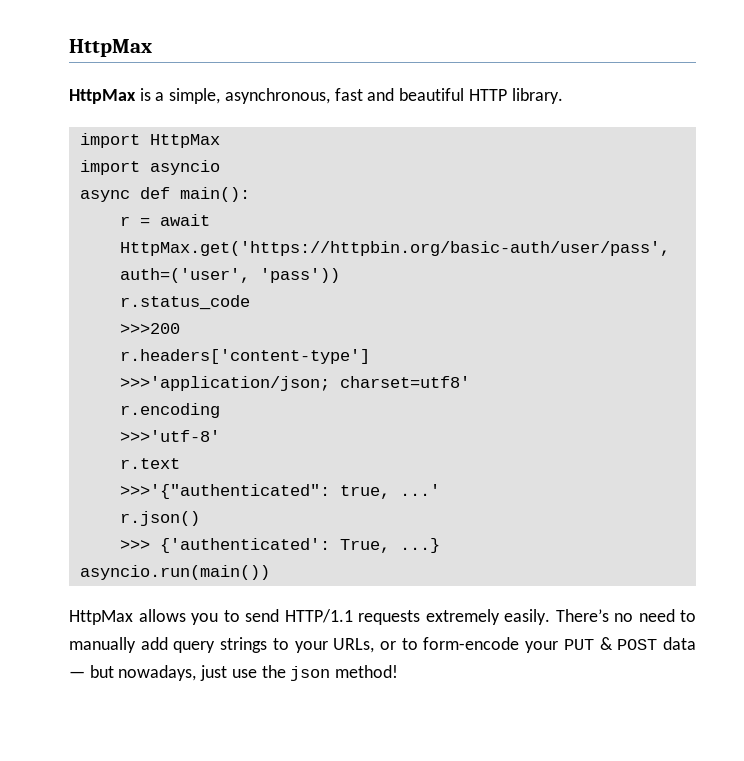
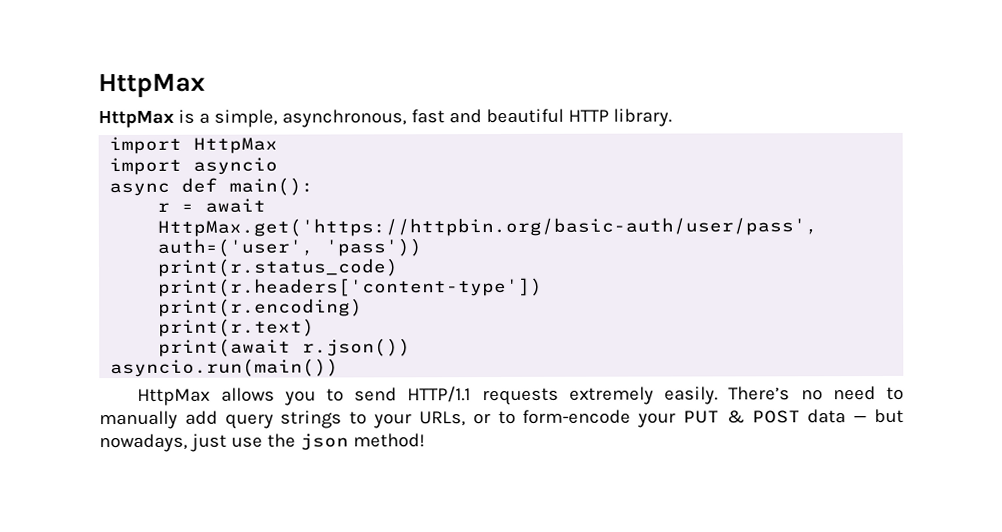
- r.status_code
- >>>200
- r.headers['content-type']
- >>>'application/json; charset=utf8'
- r.encoding
- >>>'utf-8'
- r.text
- >>>'{"authenticated": true, ...'
- r.json()
- >>> {'authenticated': True, ...}
+ print(r.status_code)
+ print(r.headers['content-type'])
+ print(r.encoding)
+ print(r.text)
+ print(await r.json())

